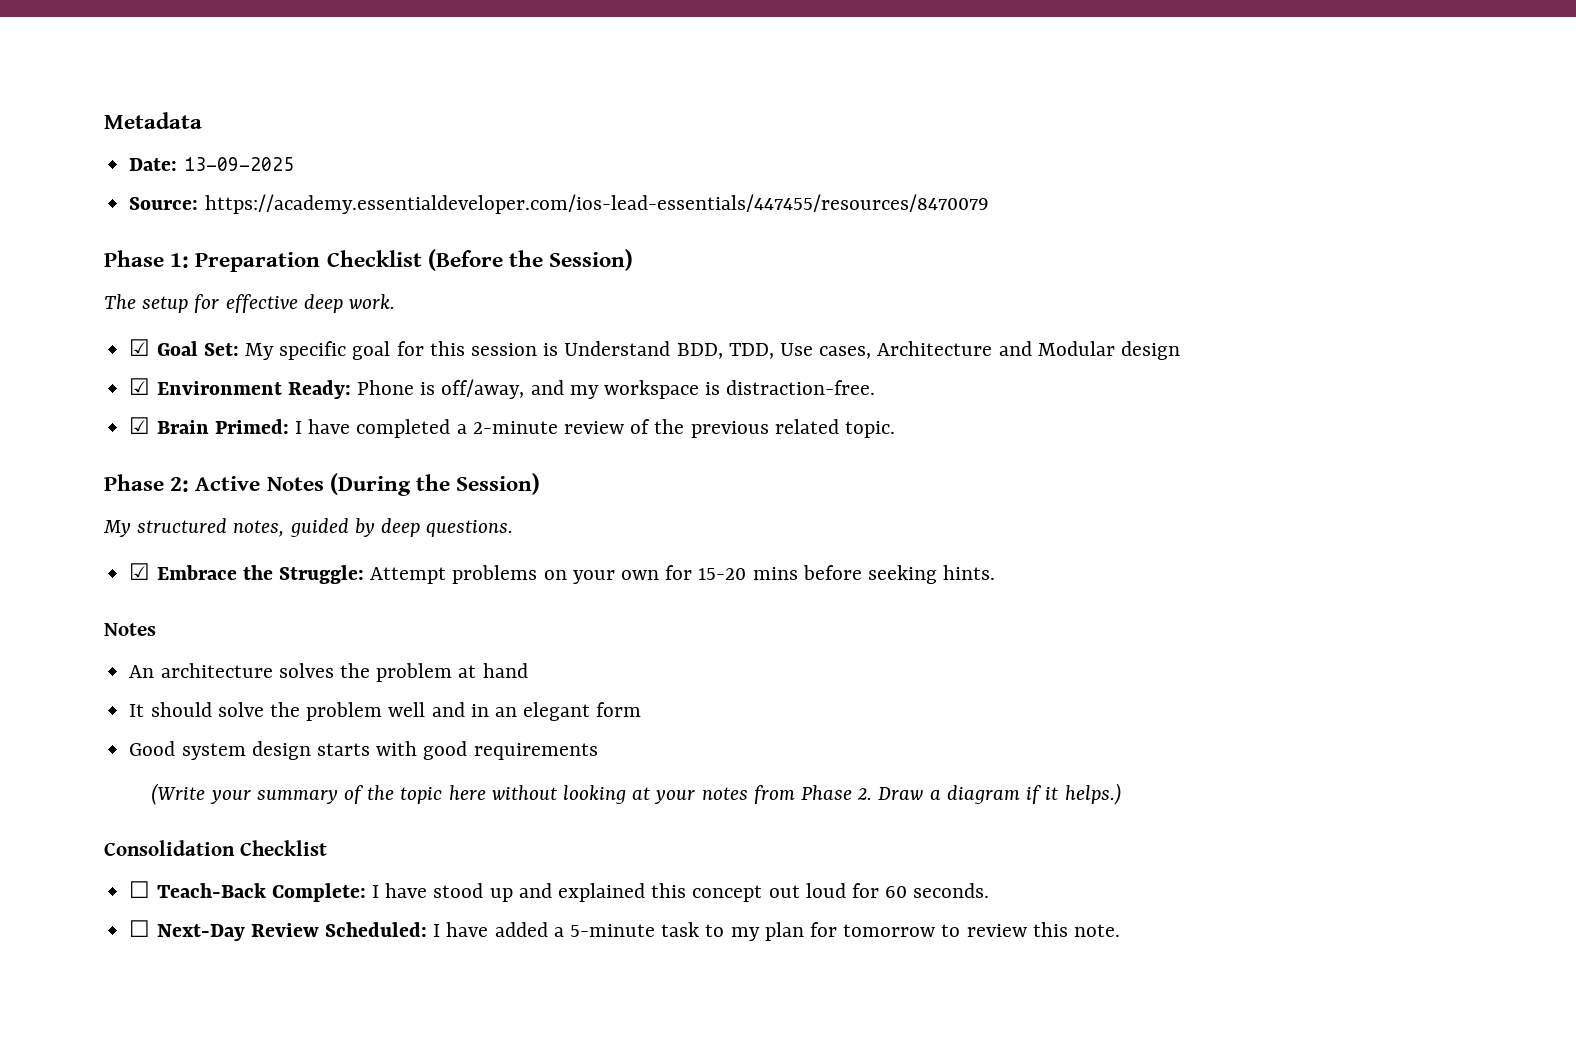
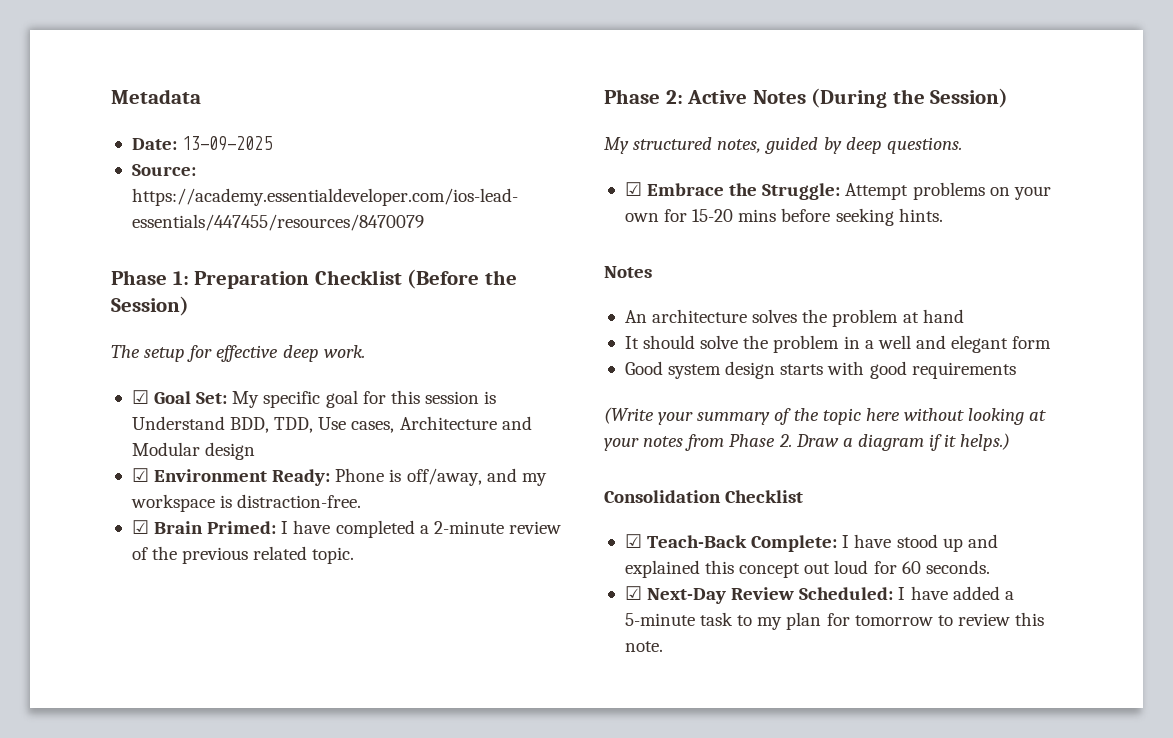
- It should solve the problem well and in an elegant form
+ It should solve the problem in a well and elegant form
- ☐ Teach-Back Complete: I have stood up and explained this concept out loud for 60 seconds.
+ ☑ Teach-Back Complete: I have stood up and explained this concept out loud for 60 seconds.
- ☐ Next-Day Review Scheduled: I have added a 5-minute task to my plan for tomorrow to review this note.
+ ☑ Next-Day Review Scheduled: I have added a 5-minute task to my plan for tomorrow to review this note.

